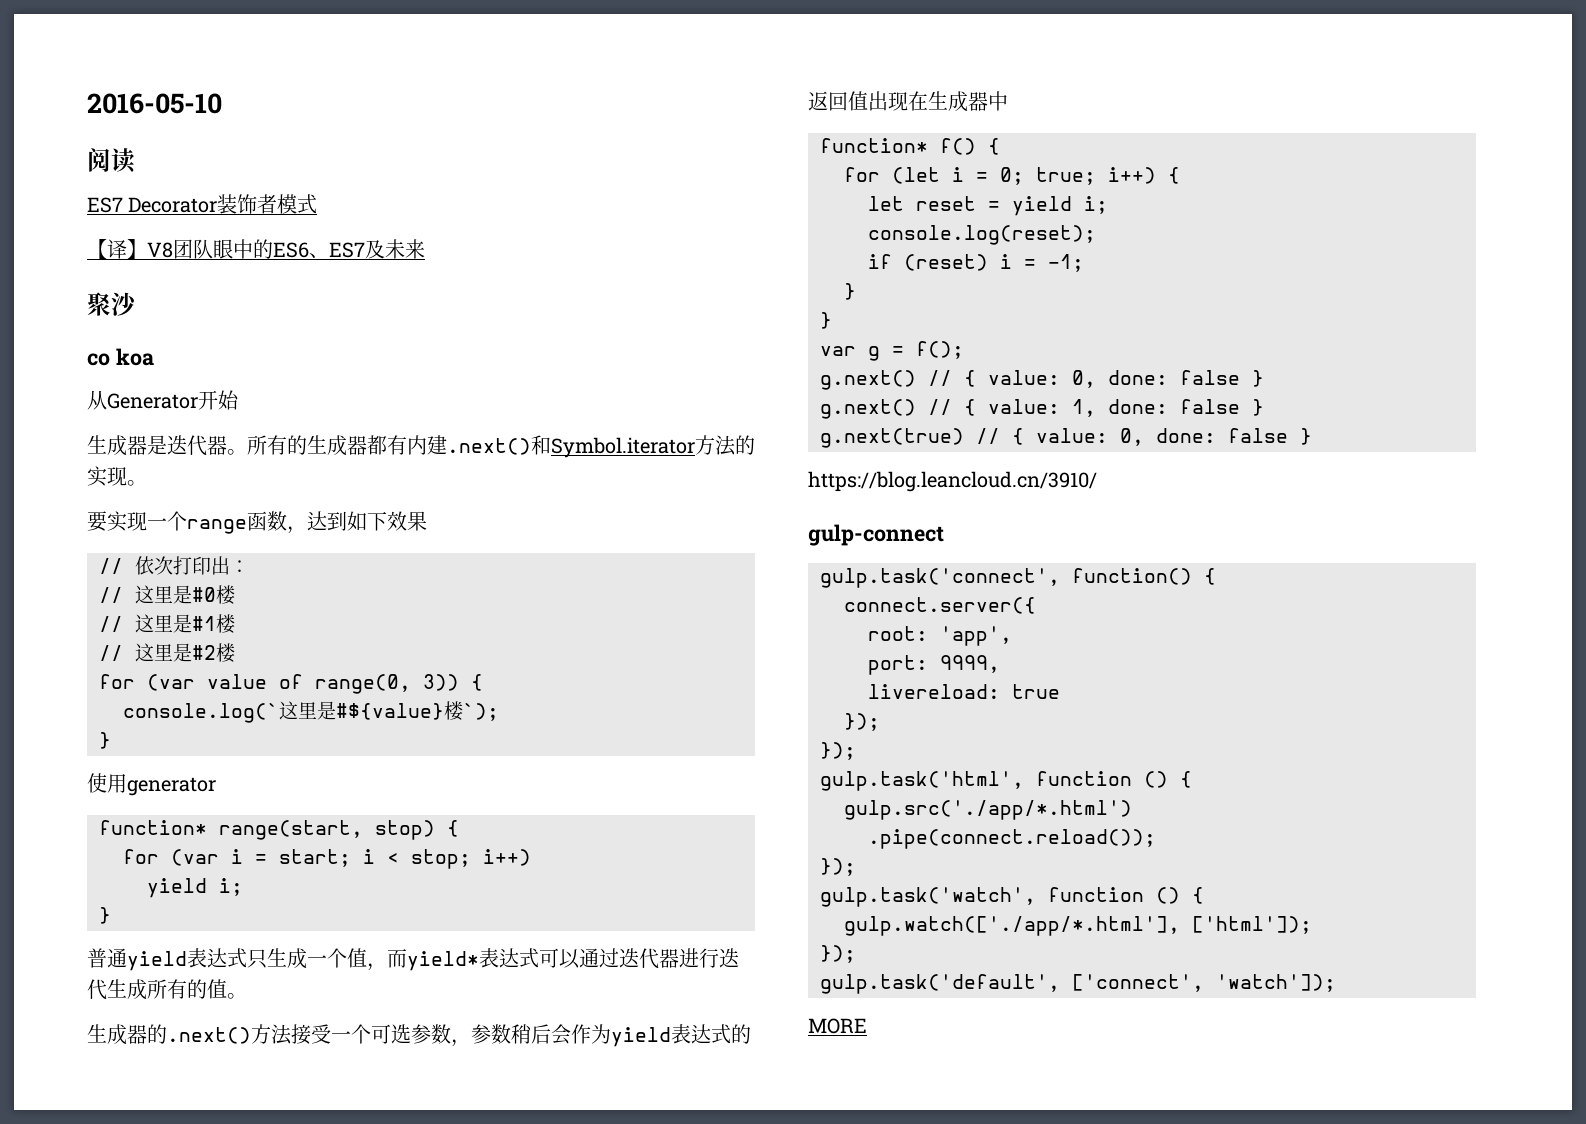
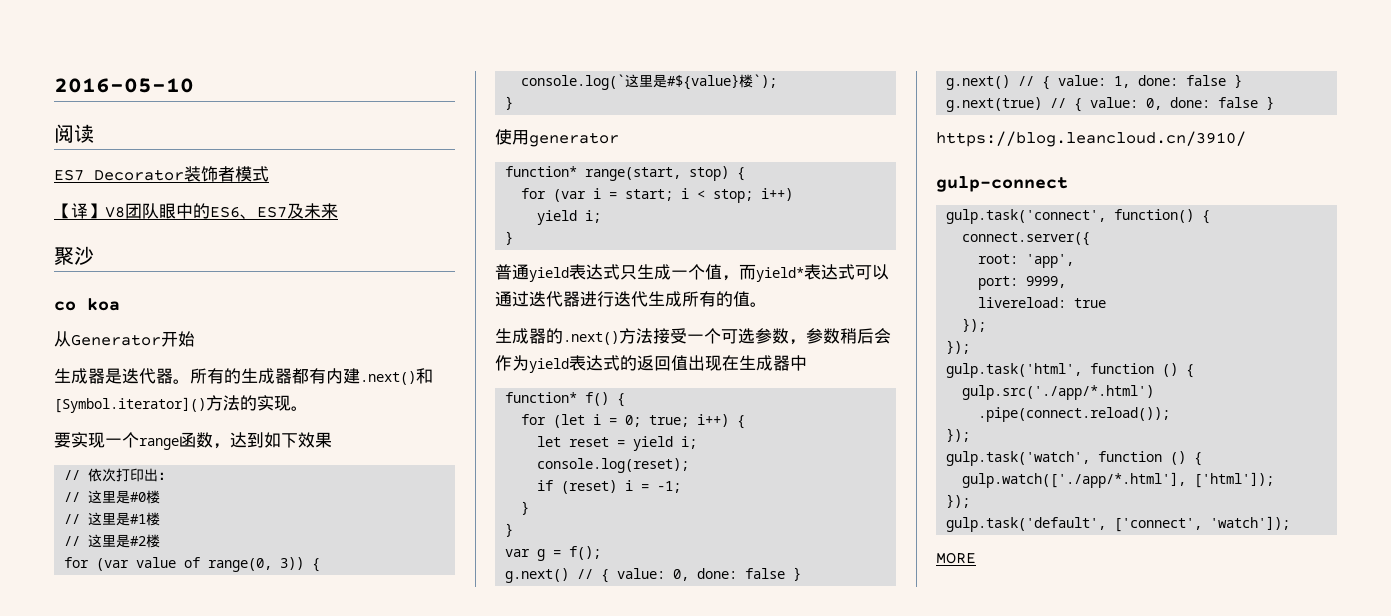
- 所有的生成器都有内建.next()和Symbol.iterator方法的实现。
+ 所有的生成器都有内建.next()和[Symbol.iterator]()方法的实现。

